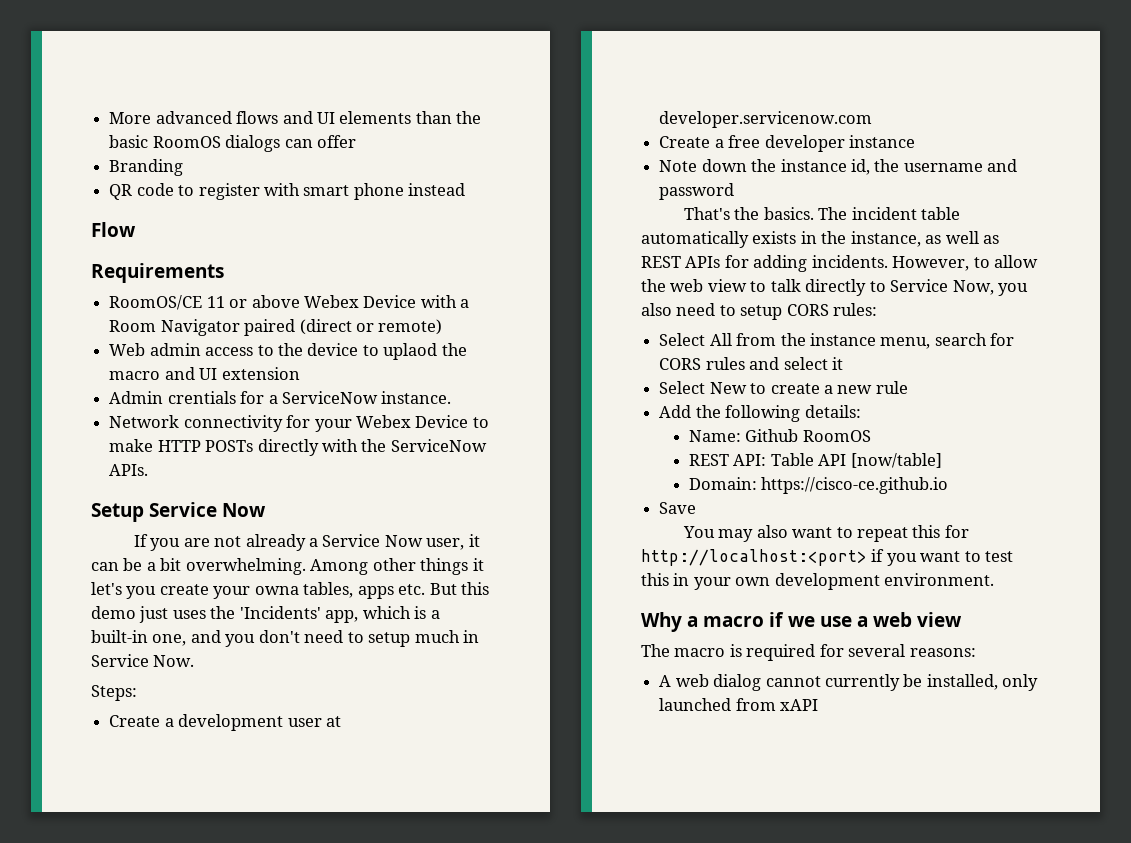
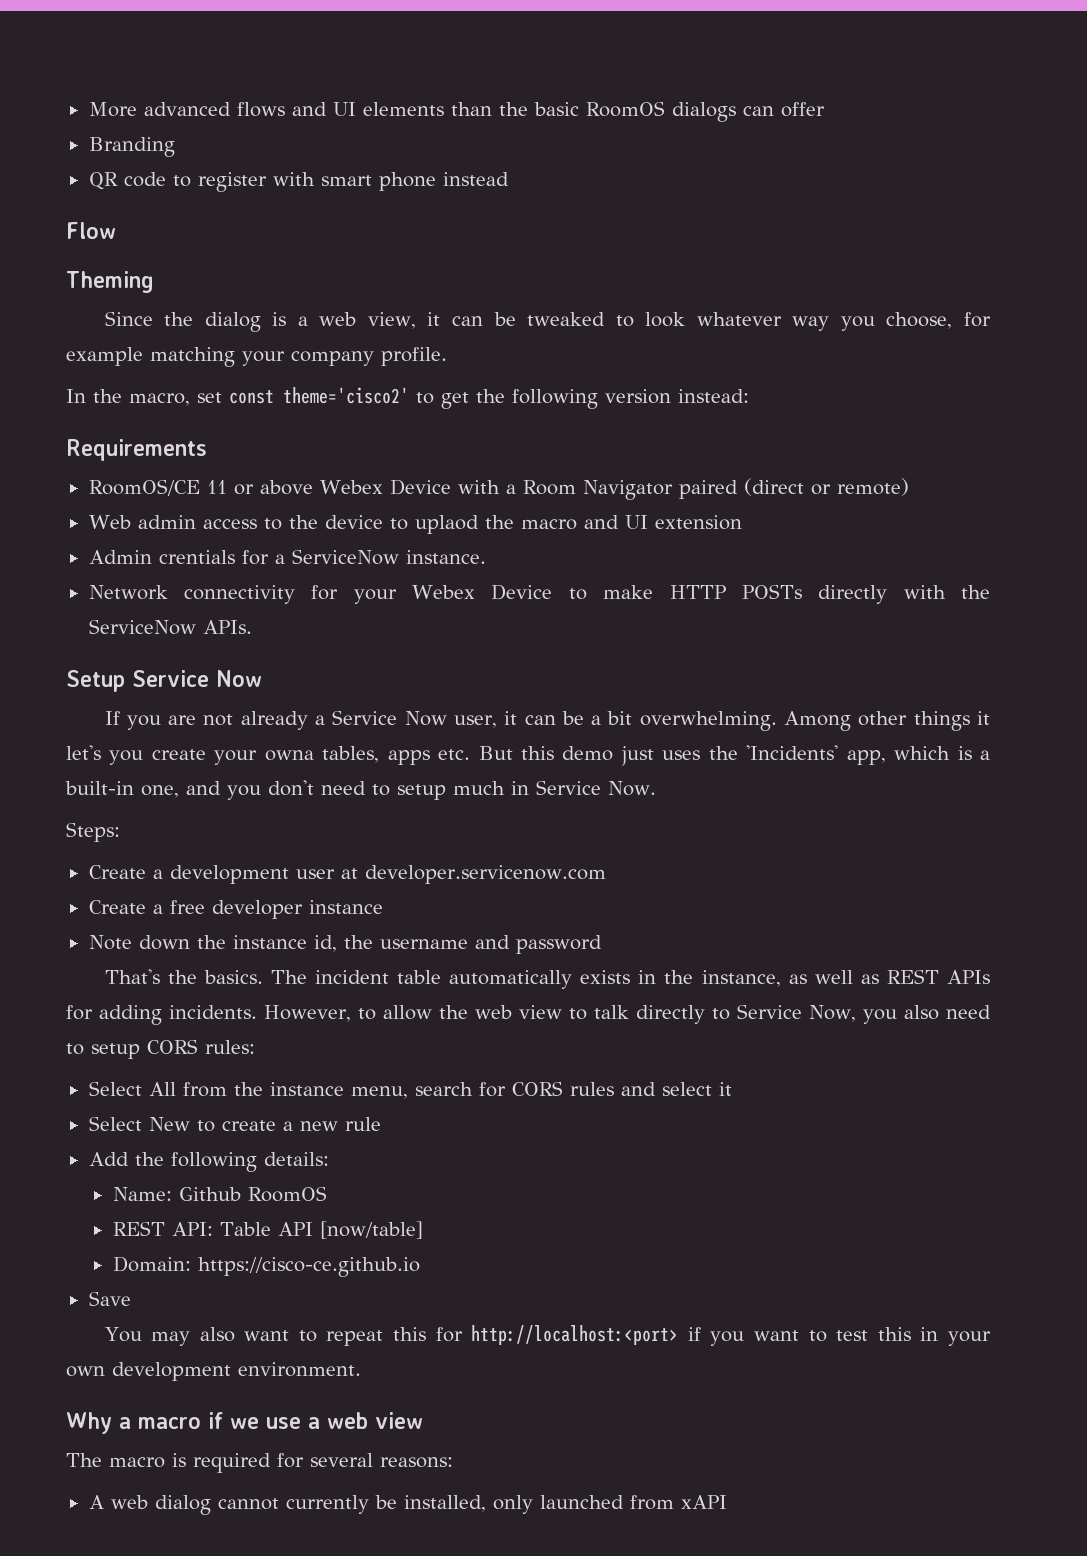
+ Theming
+ Since the dialog is a web view, it can be tweaked to look whatever way you choose, for example matching your company profile.
+ In the macro, set const theme='cisco2' to get the following version instead:

